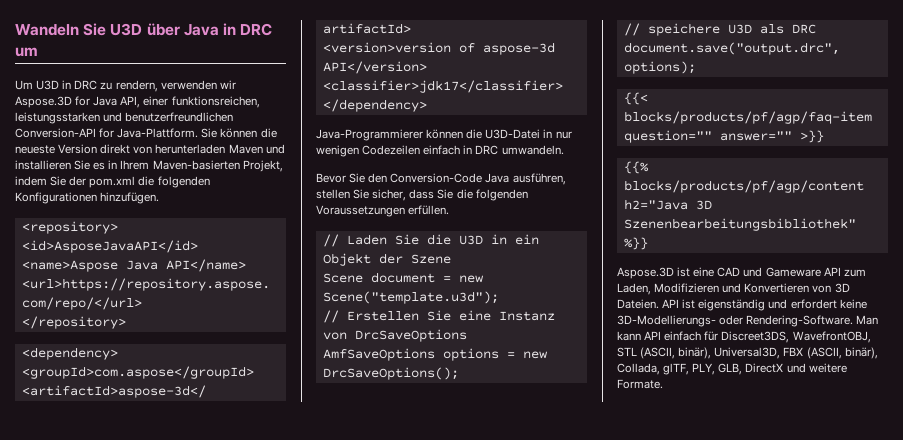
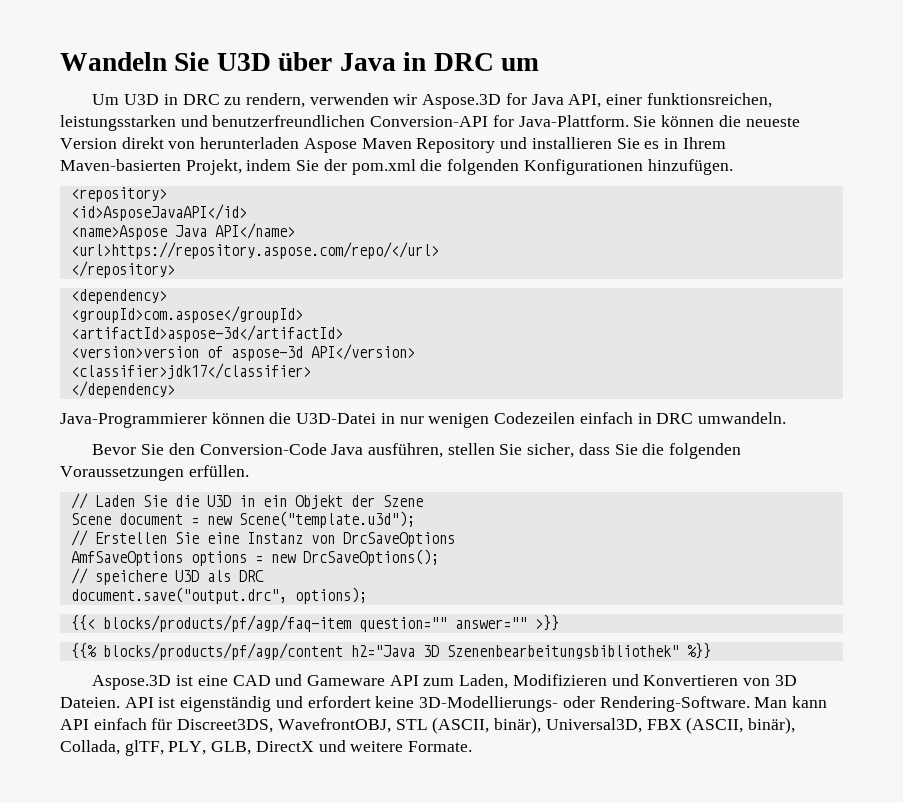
- Sie können die neueste Version direkt von herunterladen Maven und installieren Sie es in Ihrem Maven-basierten Projekt, indem Sie der pom.xml die folgenden Konfigurationen hinzufügen.
+ Sie können die neueste Version direkt von herunterladen Aspose Maven Repository und installieren Sie es in Ihrem Maven-basierten Projekt, indem Sie der pom.xml die folgenden Konfigurationen hinzufügen.

